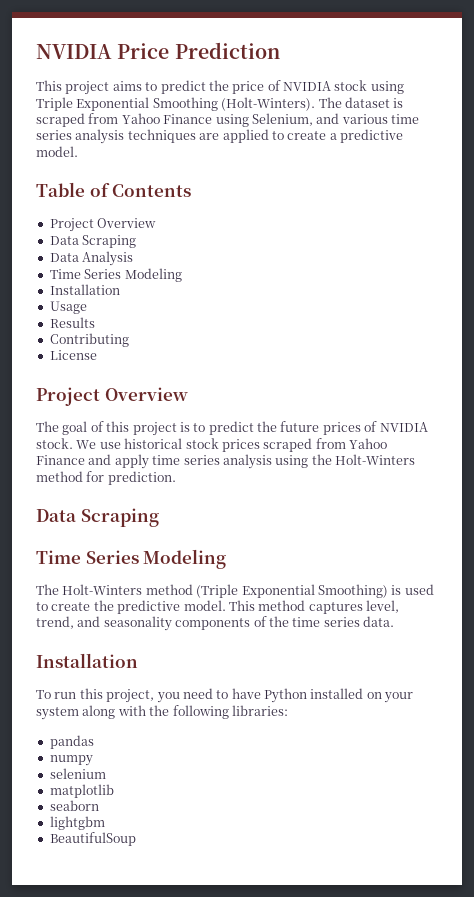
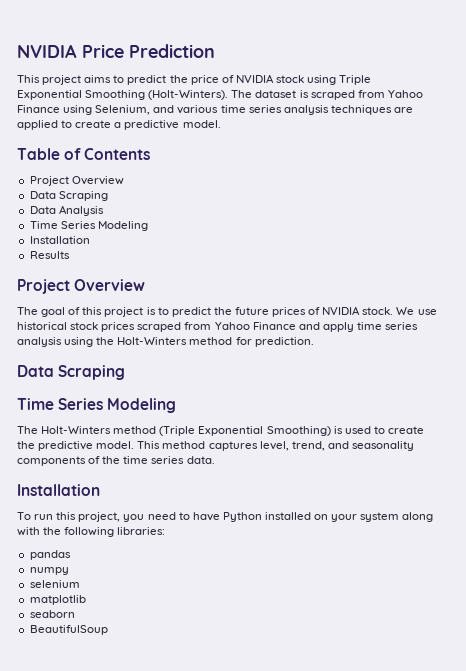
- Usage
- Contributing
- License
- lightgbm

